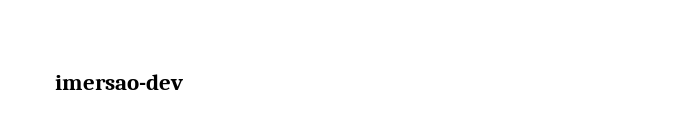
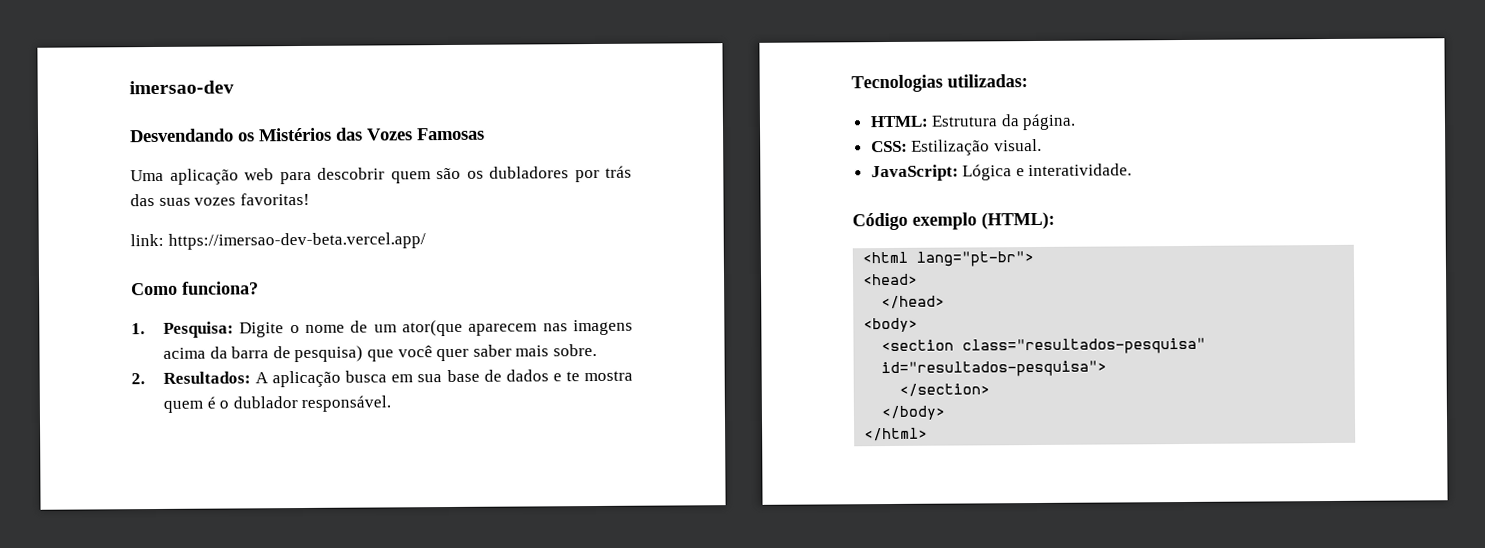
+ Desvendando os Mistérios das Vozes Famosas
+ Uma aplicação web para descobrir quem são os dubladores por trás das suas vozes favoritas!
+ link: https://imersao-dev-beta.vercel.app/
+ Como funciona?
+ 1. Pesquisa: Digite o nome de um ator(que aparecem nas imagens acima da barra de pesquisa) que você quer saber mais sobre.
+ 2. Resultados: A aplicação busca em sua base de dados e te mostra quem é o dublador responsável.
+ Tecnologias utilizadas:
+ HTML: Estrutura da página.
+ CSS: Estilização visual.
+ JavaScript: Lógica e interatividade.
+ Código exemplo (HTML):
+ <html lang="pt-br">
+ <head>
+ </head>
+ <body>
+ <section class="resultados-pesquisa" id="resultados-pesquisa">
+ </section>
+ </body>
+ </html>

